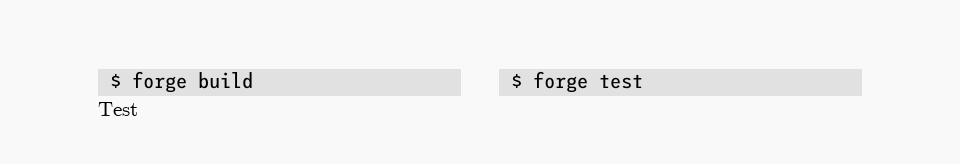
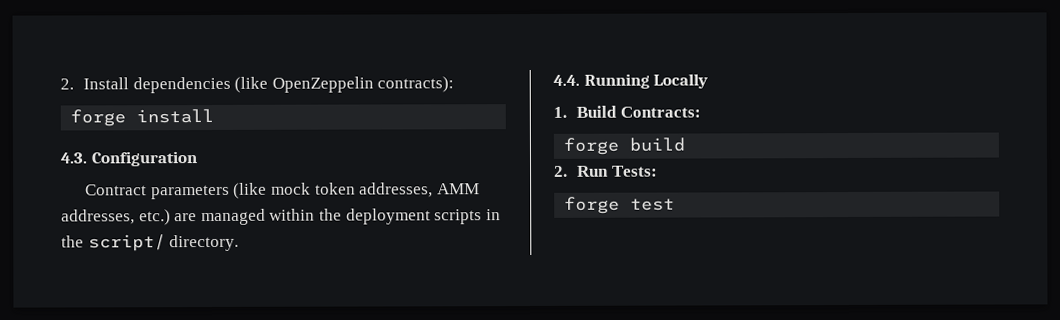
- $ forge build
+ 2. Install dependencies (like OpenZeppelin contracts):
+ forge install
+ 4.3. Configuration
+ Contract parameters (like mock token addresses, AMM addresses, etc.) are managed within the deployment scripts in the script/ directory.
+ 4.4. Running Locally
+ 1. Build Contracts:
+ forge build
- Test
- $ forge test
+ 2. Run Tests:
+ forge test

